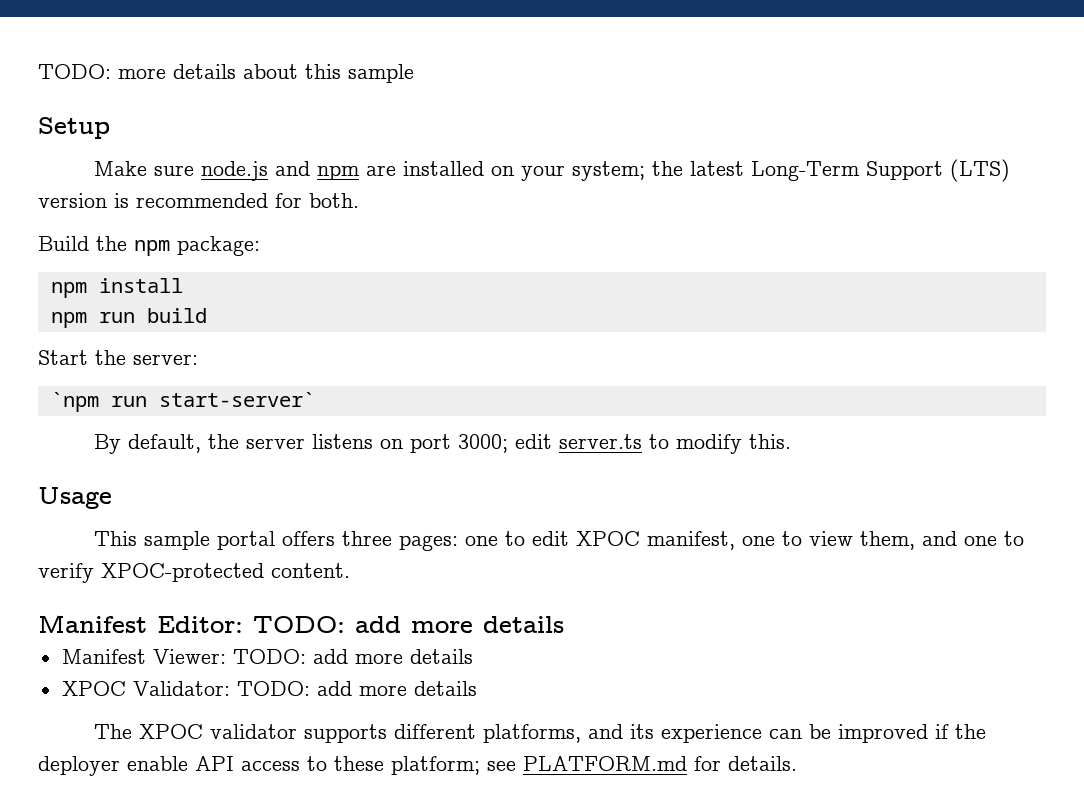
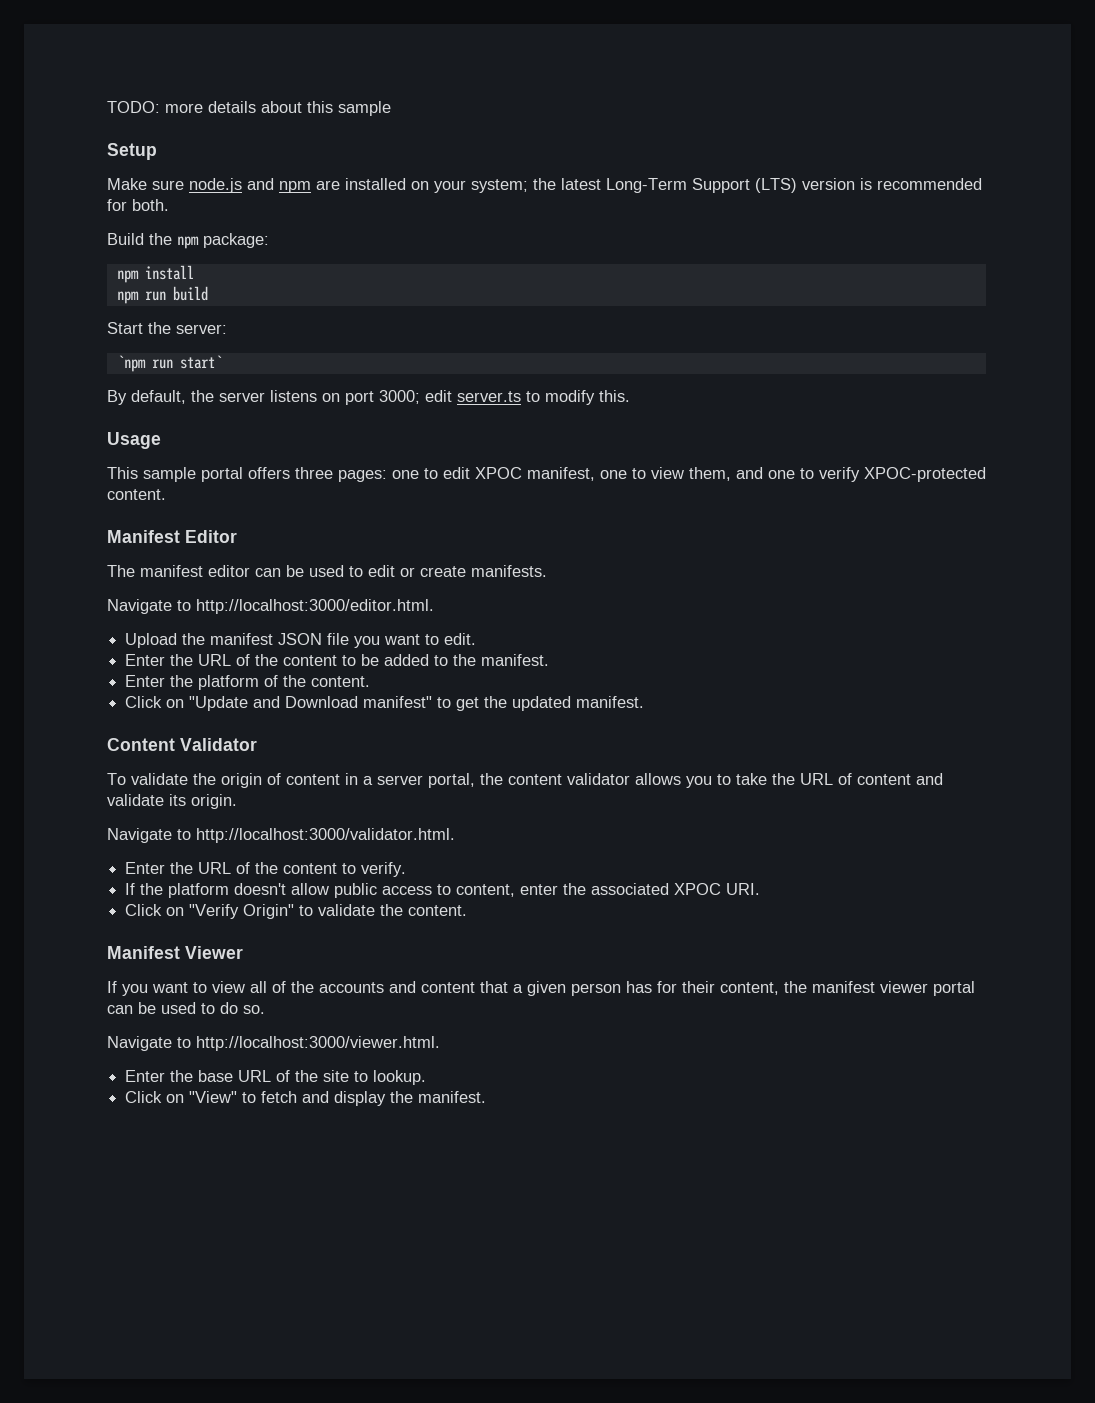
- `npm run start-server`
+ `npm run start`
- Manifest Editor: TODO: add more details
- Manifest Viewer: TODO: add more details
- XPOC Validator: TODO: add more details
- The XPOC validator supports different platforms, and its experience can be improved if the deployer enable API access to these platform; see PLATFORM.md for details.
+ Manifest Editor
+ The manifest editor can be used to edit or create manifests.
+ Navigate to http://localhost:3000/editor.html.
+ Upload the manifest JSON file you want to edit.
+ Enter the URL of the content to be added to the manifest.
+ Enter the platform of the content.
+ Click on "Update and Download manifest" to get the updated manifest.
+ Content Validator
+ To validate the origin of content in a server portal, the content validator allows you to take the URL of content and validate its origin.
+ Navigate to http://localhost:3000/validator.html.
+ Enter the URL of the content to verify.
+ If the platform doesn't allow public access to content, enter the associated XPOC URI.
+ Click on "Verify Origin" to validate the content.
+ Manifest Viewer
+ If you want to view all of the accounts and content that a given person has for their content, the manifest viewer portal can be used to do so.
+ Navigate to http://localhost:3000/viewer.html.
+ Enter the base URL of the site to lookup.
+ Click on "View" to fetch and display the manifest.

